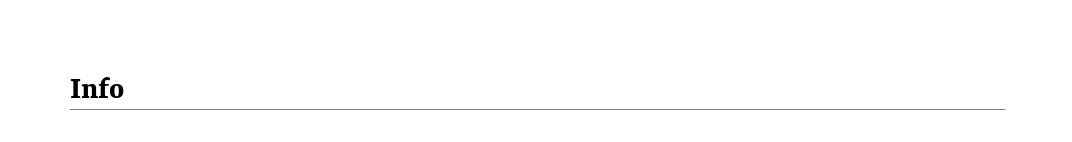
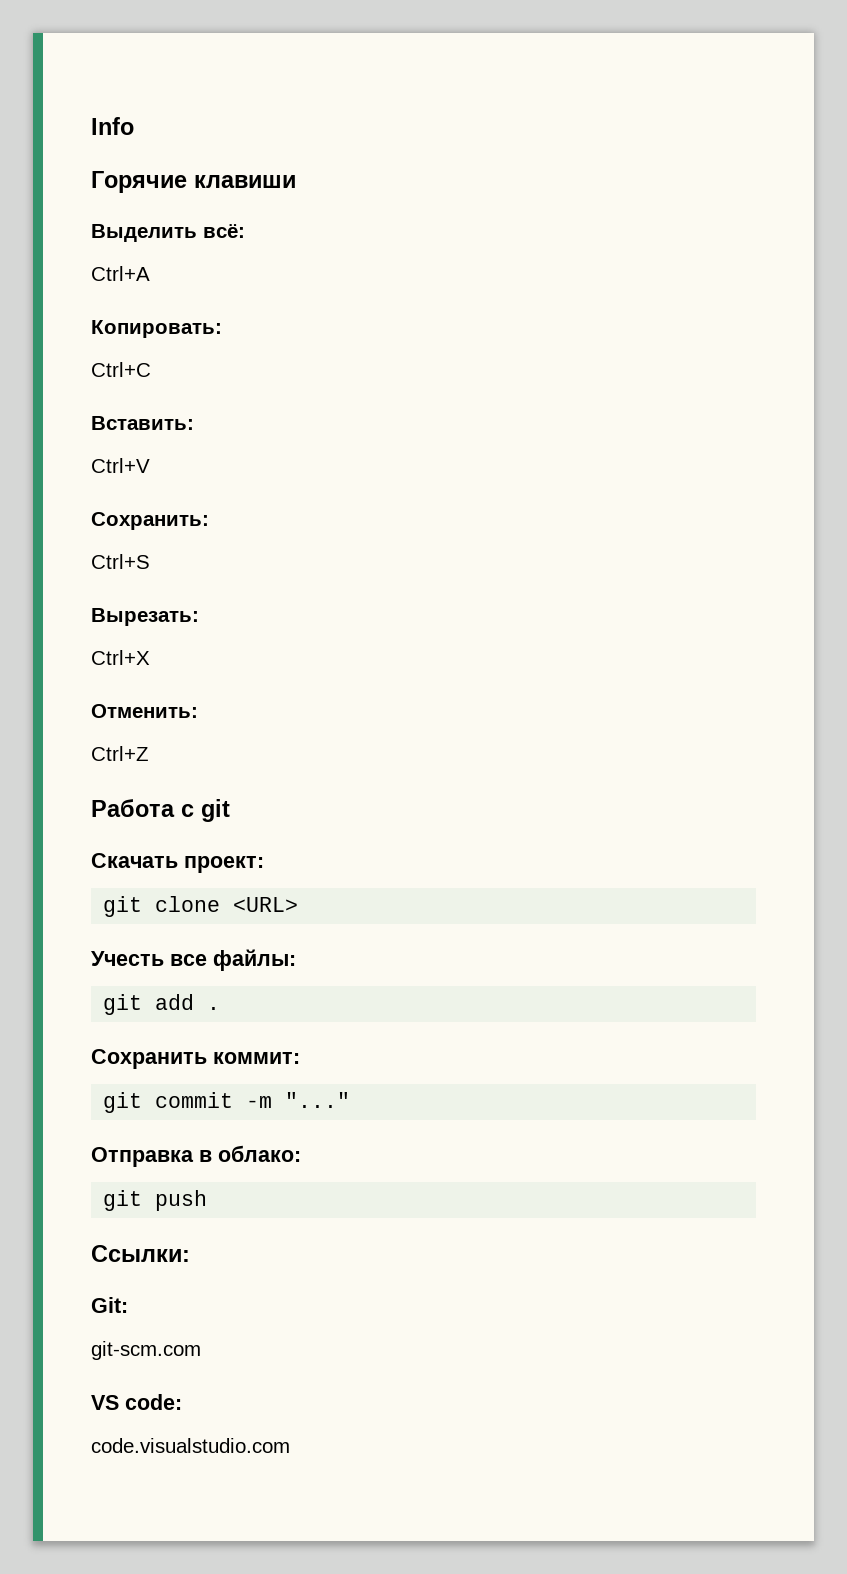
+ Горячие клавиши
+ Выделить всё:
+ Ctrl+A
+ Копировать:
+ Ctrl+C
+ Вставить:
+ Ctrl+V
+ Сохранить:
+ Ctrl+S
+ Вырезать:
+ Ctrl+X
+ Отменить:
+ Ctrl+Z
+ Работа с git
+ Скачать проект:
+ git clone <URL>
+ Учесть все файлы:
+ git add .
+ Сохранить коммит:
+ git commit -m "..."
+ Отправка в облако:
+ git push
+ Ссылки:
+ Git:
+ git-scm.com
+ VS code:
+ code.visualstudio.com

